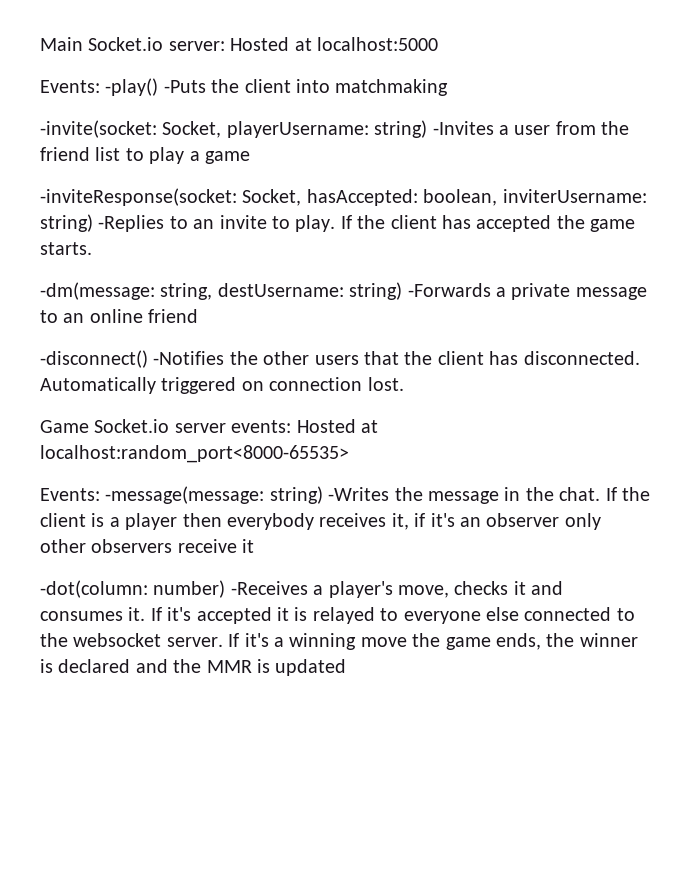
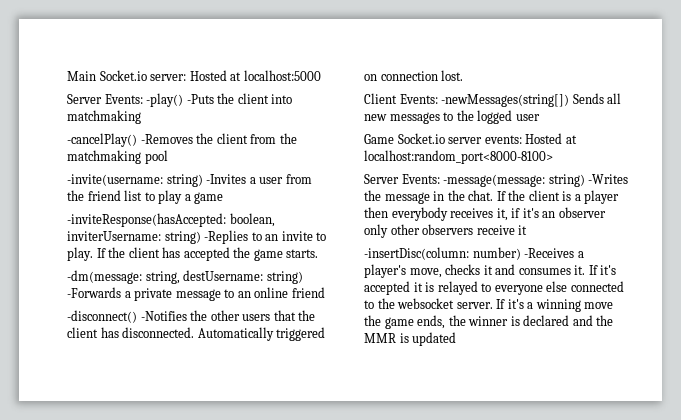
- Events: -play() -Puts the client into matchmaking
+ Server Events: -play() -Puts the client into matchmaking
- -invite(socket: Socket, playerUsername: string) -Invites a user from the friend list to play a game
+ -cancelPlay() -Removes the client from the matchmaking pool
+ -invite(username: string) -Invites a user from the friend list to play a game
- -inviteResponse(socket: Socket, hasAccepted: boolean, inviterUsername: string) -Replies to an invite to play.
+ -inviteResponse(hasAccepted: boolean, inviterUsername: string) -Replies to an invite to play.
+ Client Events: -newMessages(string[]) Sends all new messages to the logged user
- Game Socket.io server events: Hosted at localhost:random_port<8000-65535>
- Events: -message(message: string) -Writes the message in the chat.
+ Game Socket.io server events: Hosted at localhost:random_port<8000-8100>
+ Server Events: -message(message: string) -Writes the message in the chat.
- -dot(column: number) -Receives a player's move, checks it and consumes it.
+ -insertDisc(column: number) -Receives a player's move, checks it and consumes it.

